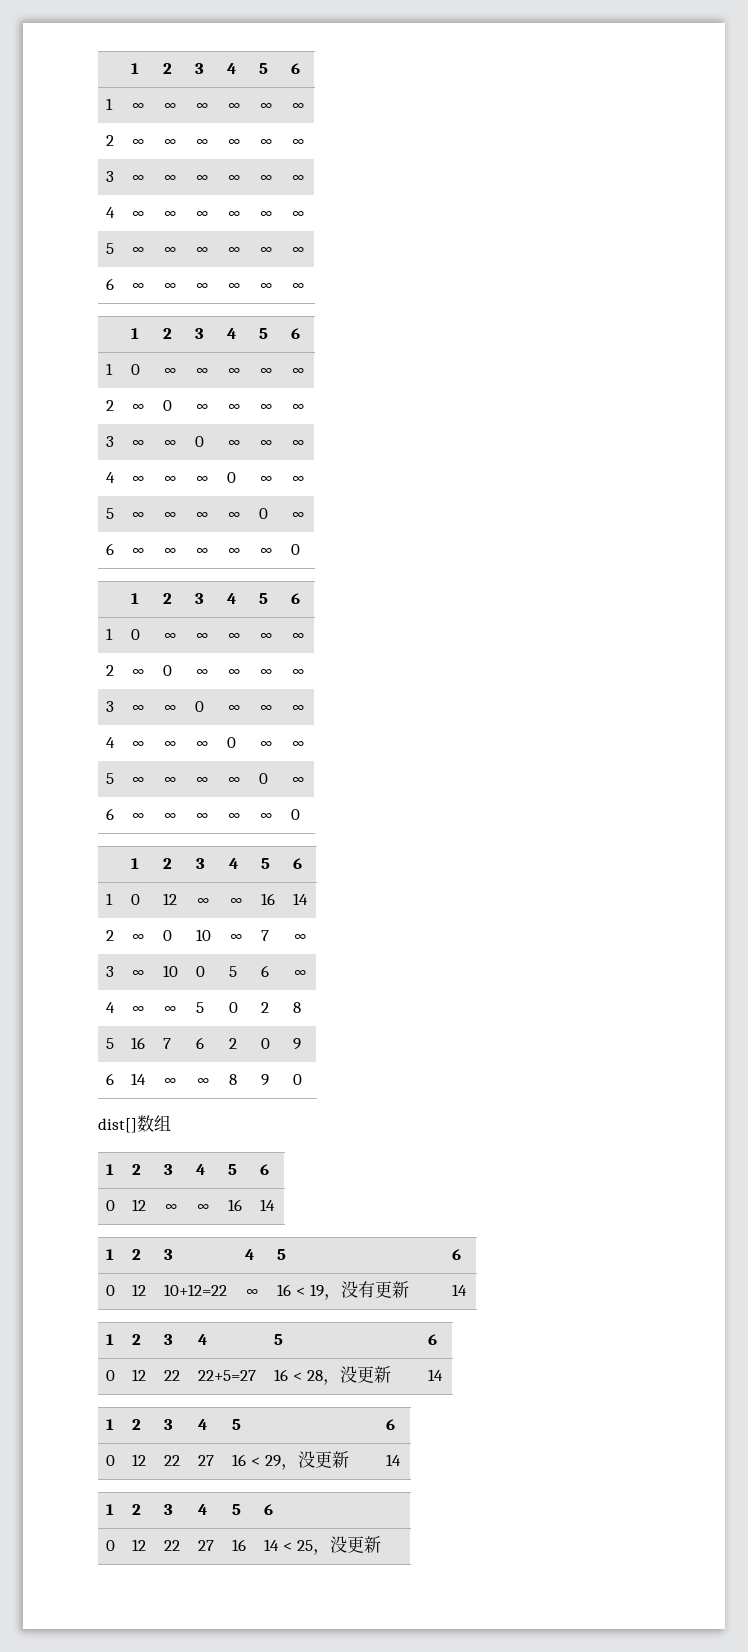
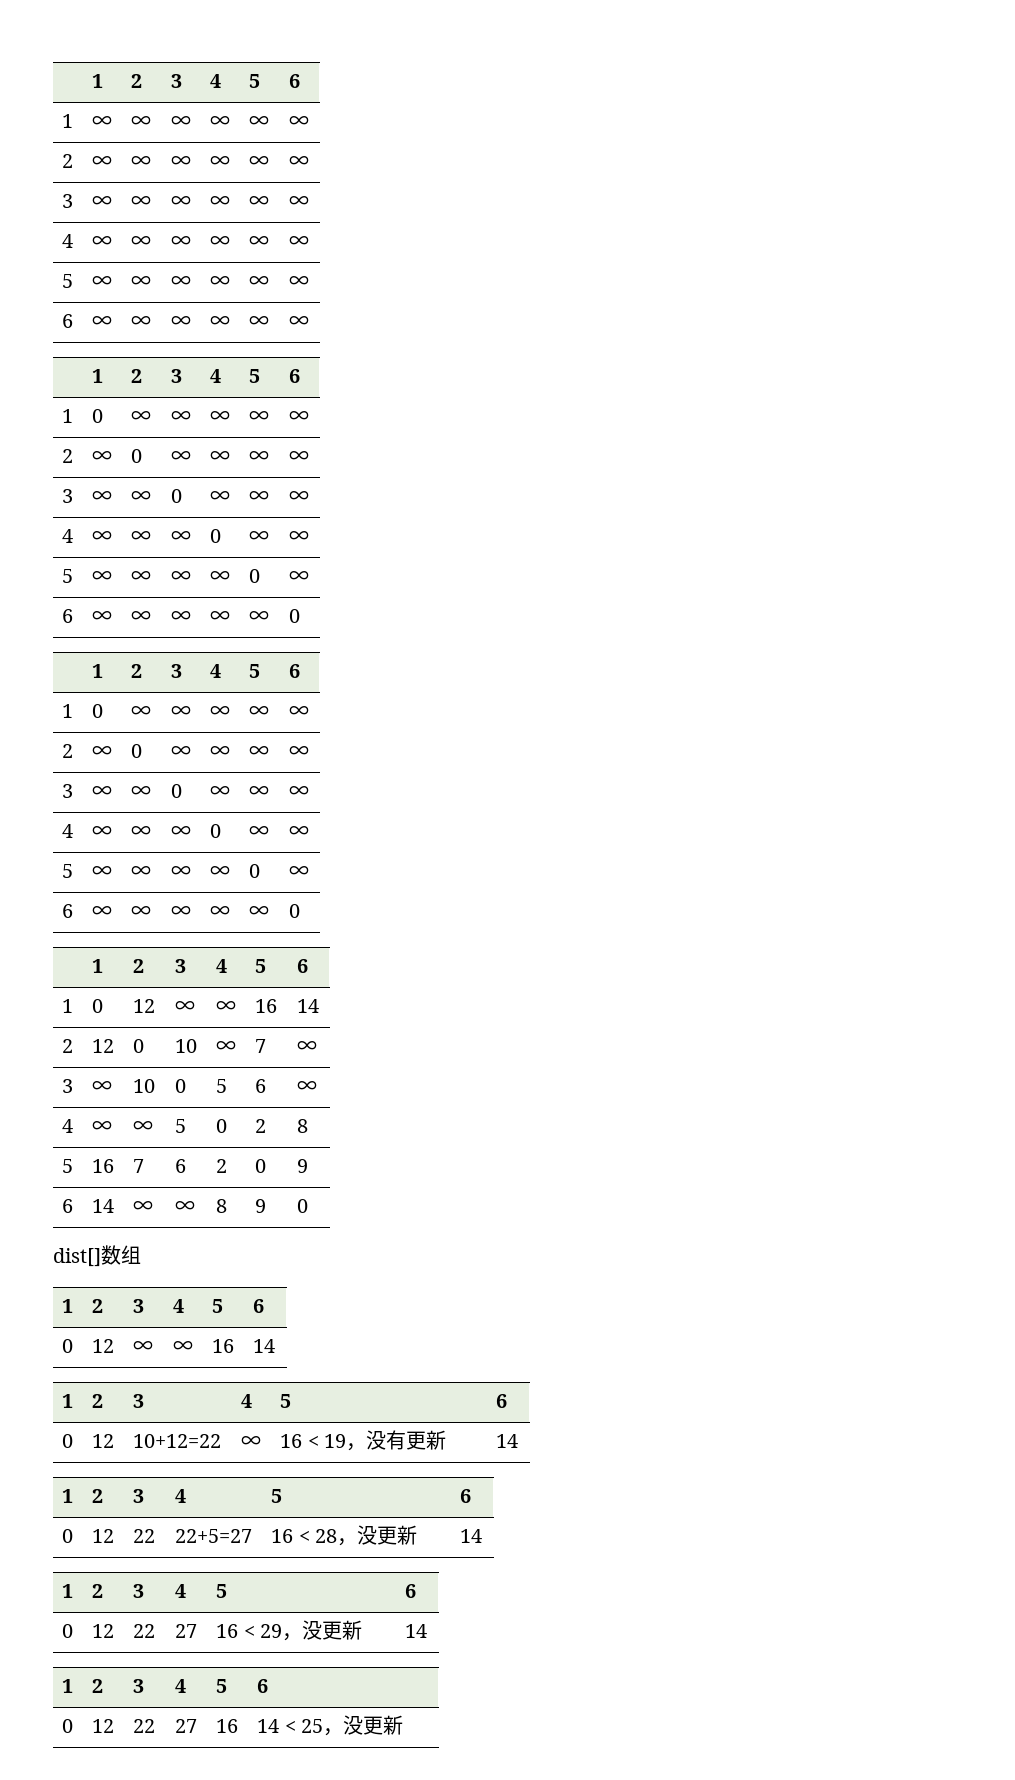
- 2 | ∞ | 0 | 10 | ∞ | 7 | ∞
+ 2 | 12 | 0 | 10 | ∞ | 7 | ∞

